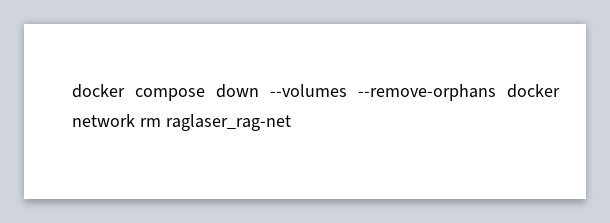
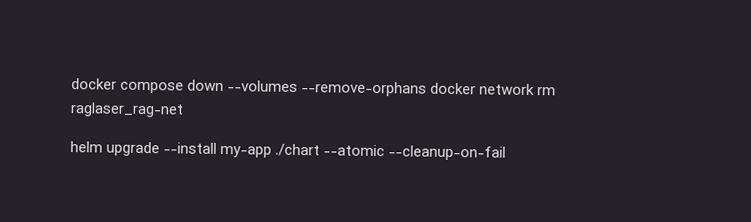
+ helm upgrade --install my-app ./chart --atomic --cleanup-on-fail

